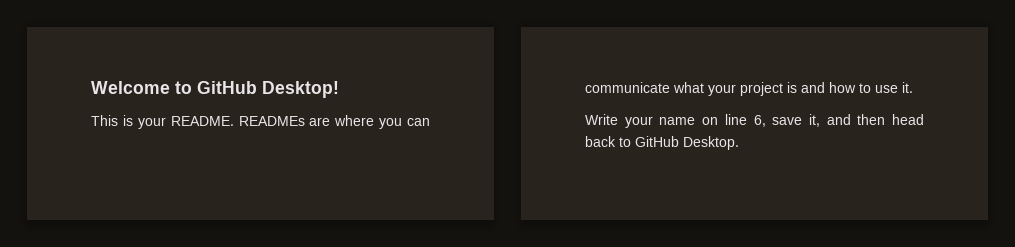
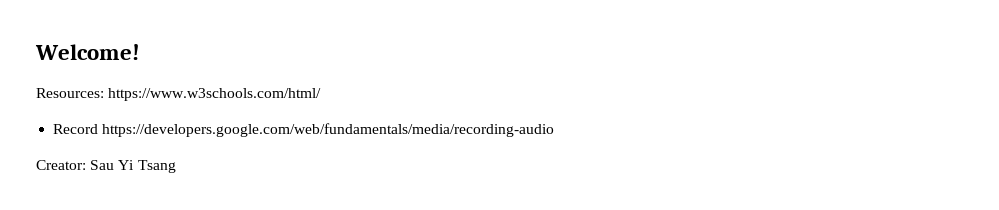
- Welcome to GitHub Desktop!
- This is your README. READMEs are where you can communicate what your project is and how to use it.
- Write your name on line 6, save it, and then head back to GitHub Desktop.
+ Welcome!
+ Resources: https://www.w3schools.com/html/
+ Record https://developers.google.com/web/fundamentals/media/recording-audio
+ Creator: Sau Yi Tsang

